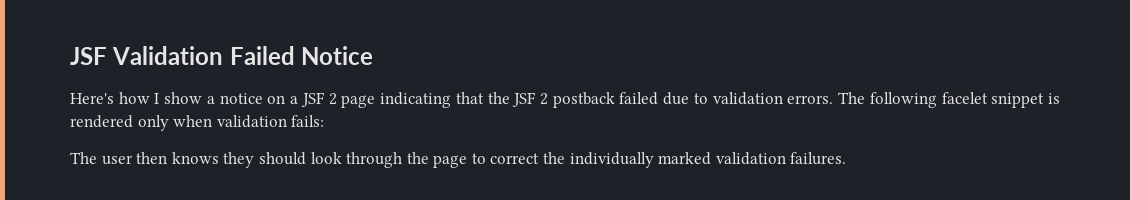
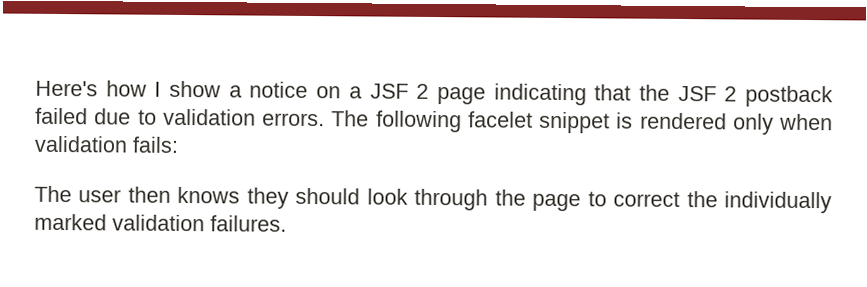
- JSF Validation Failed Notice

